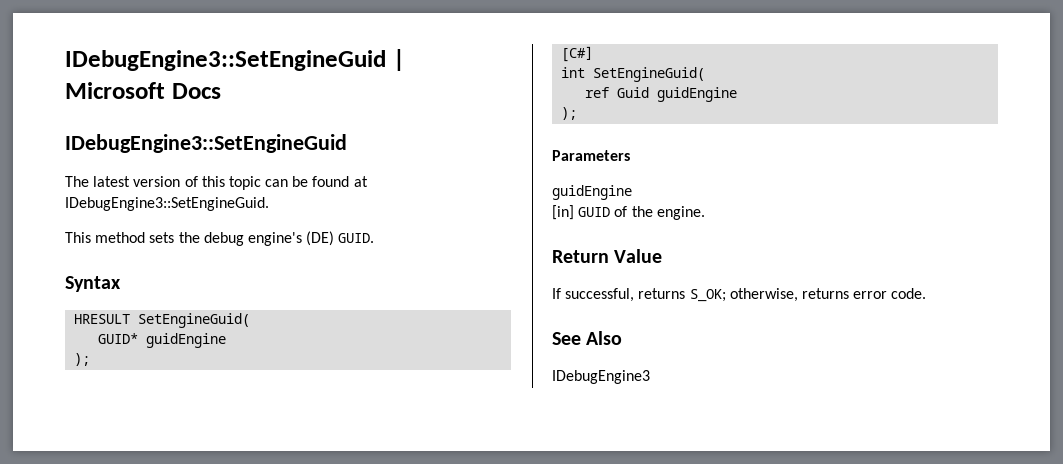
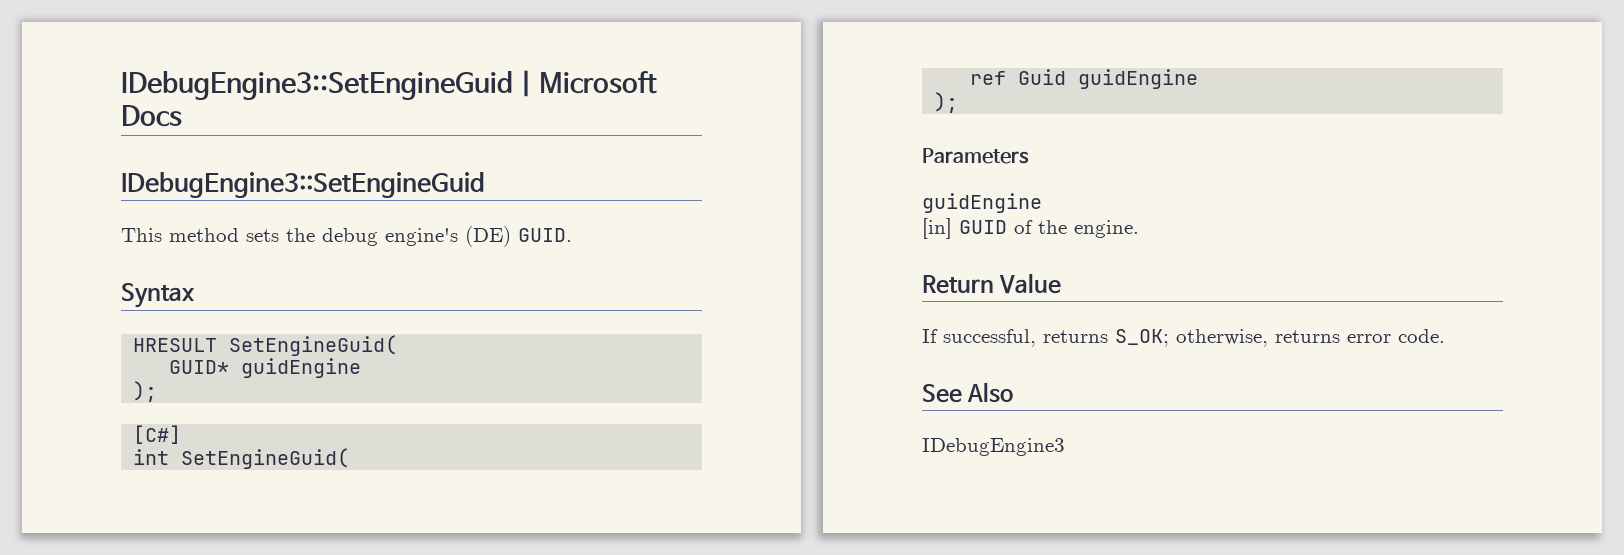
- The latest version of this topic can be found at IDebugEngine3::SetEngineGuid.

